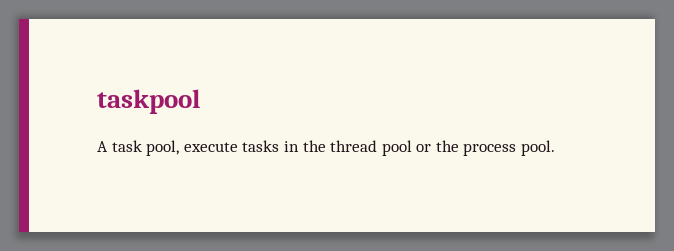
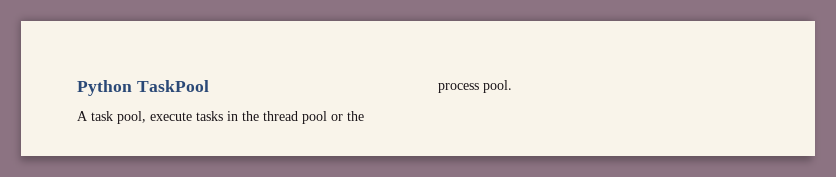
- taskpool
+ Python TaskPool

